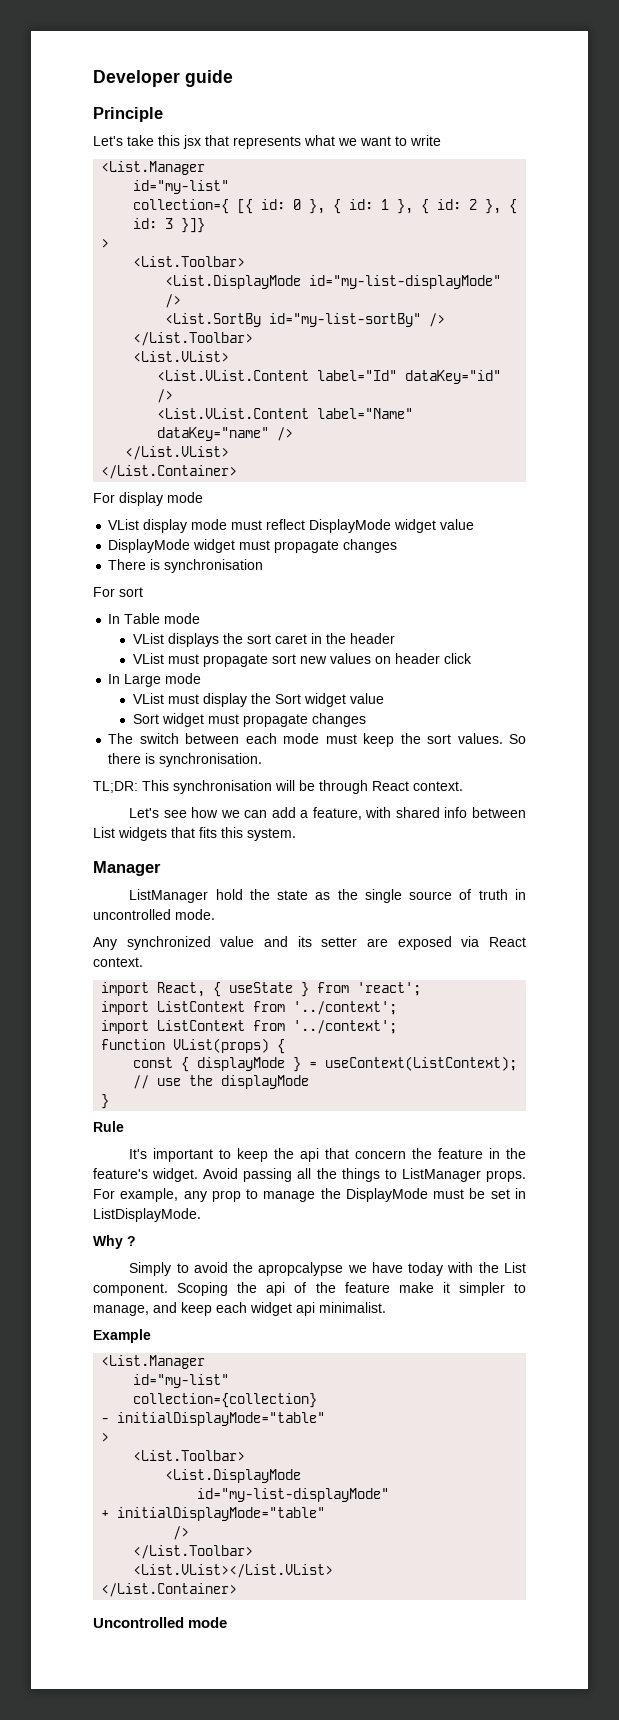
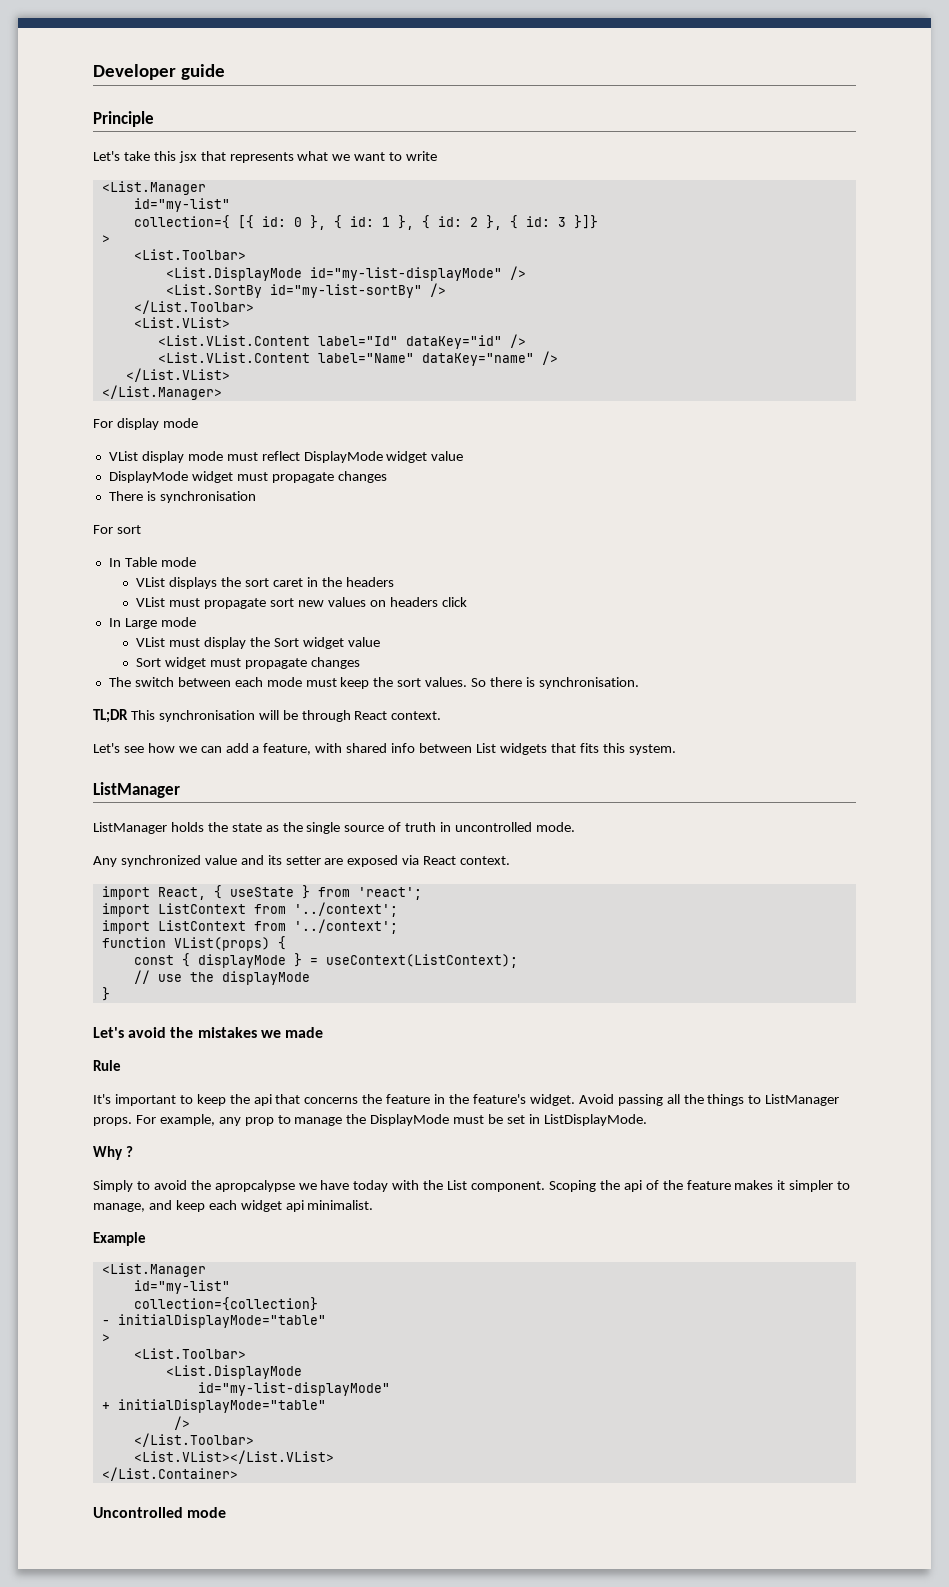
  </List.VList>
- </List.Container>
+ </List.Manager>
- VList displays the sort caret in the header
+ VList displays the sort caret in the headers
- VList must propagate sort new values on header click
+ VList must propagate sort new values on headers click
- TL;DR: This synchronisation will be through React context.
+ TL;DR This synchronisation will be through React context.
  Let's see how we can add a feature, with shared info between List widgets that fits this system.
- Manager
- ListManager hold the state as the single source of truth in uncontrolled mode.
+ ListManager
+ ListManager holds the state as the single source of truth in uncontrolled mode.
+ Let's avoid the mistakes we made
- It's important to keep the api that concern the feature in the feature's widget.
+ It's important to keep the api that concerns the feature in the feature's widget.
- Scoping the api of the feature make it simpler to manage, and keep each widget api minimalist.
+ Scoping the api of the feature makes it simpler to manage, and keep each widget api minimalist.

